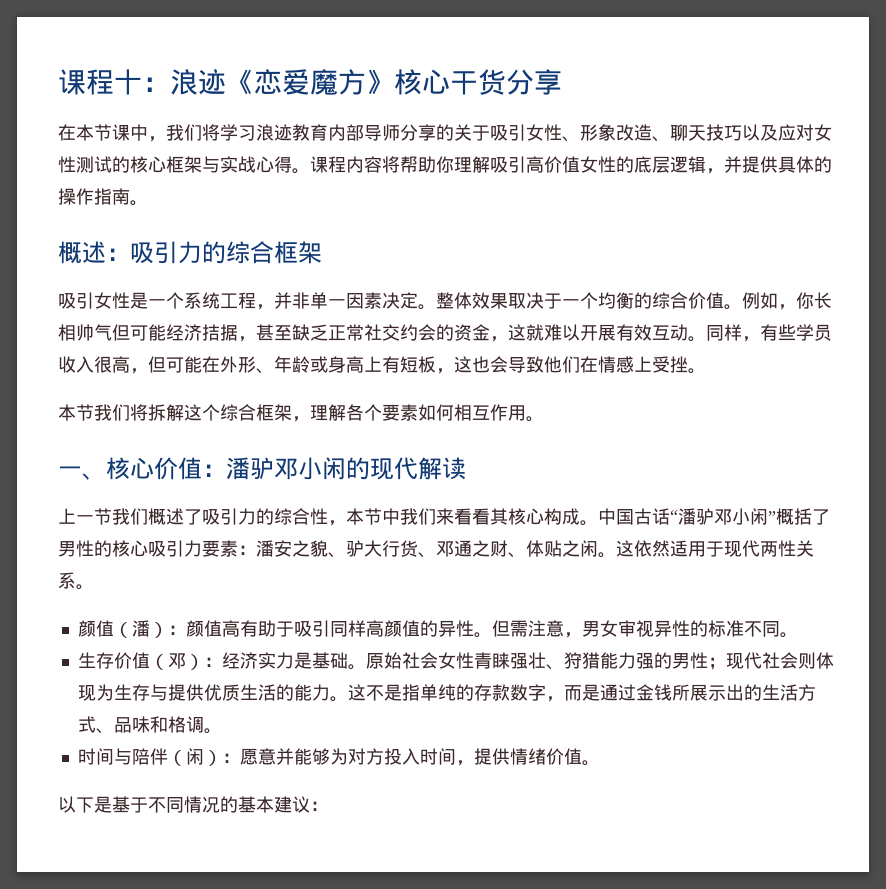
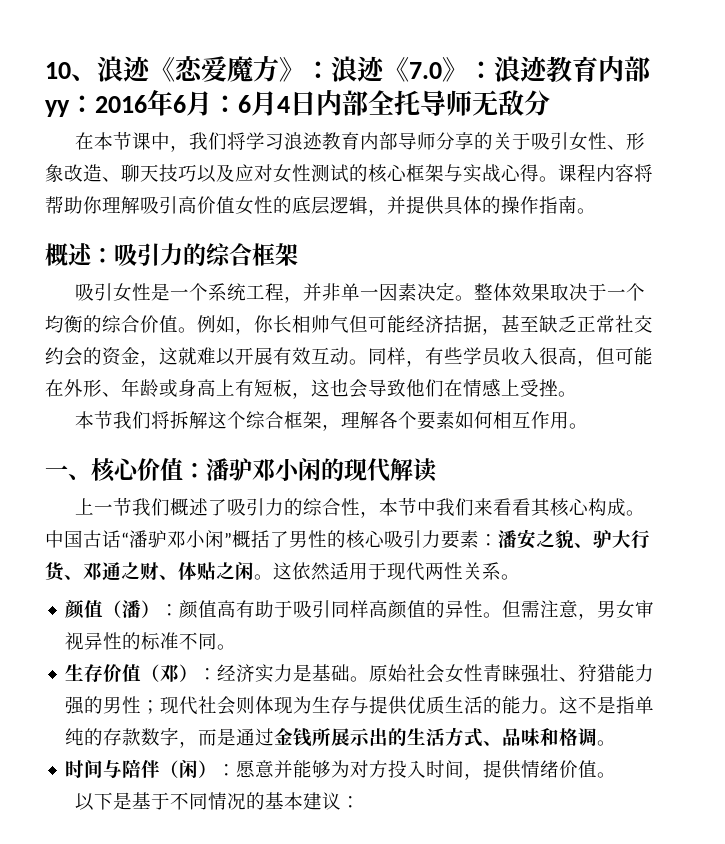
- 课程十：浪迹《恋爱魔方》核心干货分享
+ 10、浪迹《恋爱魔方》：浪迹《7.0》：浪迹教育内部yy：2016年6月：6月4日内部全托导师无敌分

